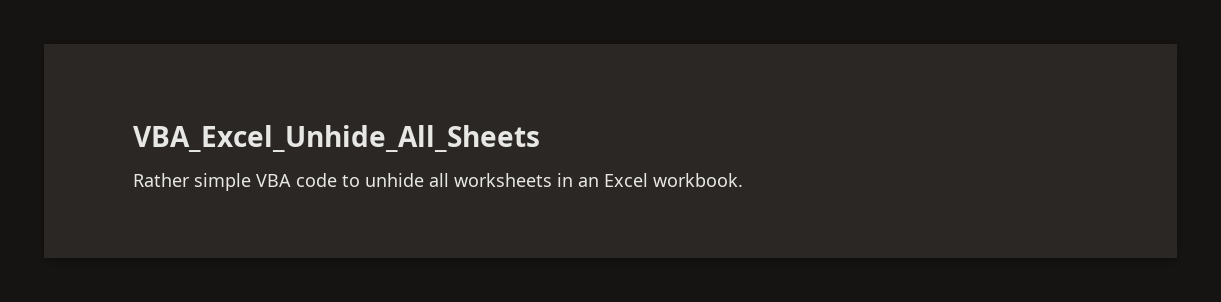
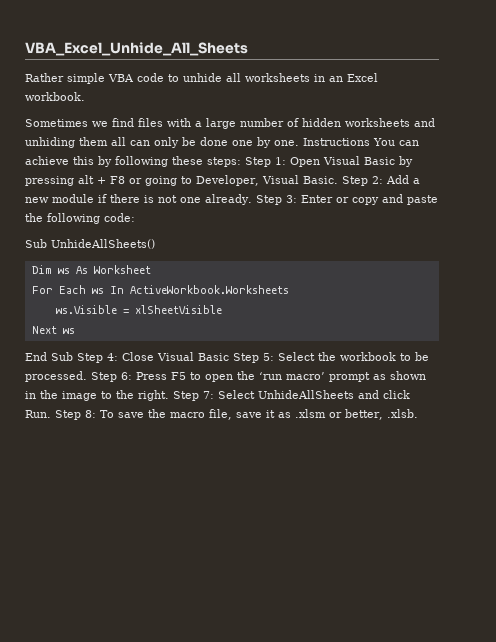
+ Sometimes we find files with a large number of hidden worksheets and unhiding them all can only be done one by one. Instructions You can achieve this by following these steps: Step 1: Open Visual Basic by pressing alt + F8 or going to Developer, Visual Basic. Step 2: Add a new module if there is not one already. Step 3: Enter or copy and paste the following code:
+ Sub UnhideAllSheets()
+ Dim ws As Worksheet
+ For Each ws In ActiveWorkbook.Worksheets
+ ws.Visible = xlSheetVisible
+ Next ws
+ End Sub Step 4: Close Visual Basic Step 5: Select the workbook to be processed. Step 6: Press F5 to open the ‘run macro’ prompt as shown in the image to the right. Step 7: Select UnhideAllSheets and click Run. Step 8: To save the macro file, save it as .xlsm or better, .xlsb.

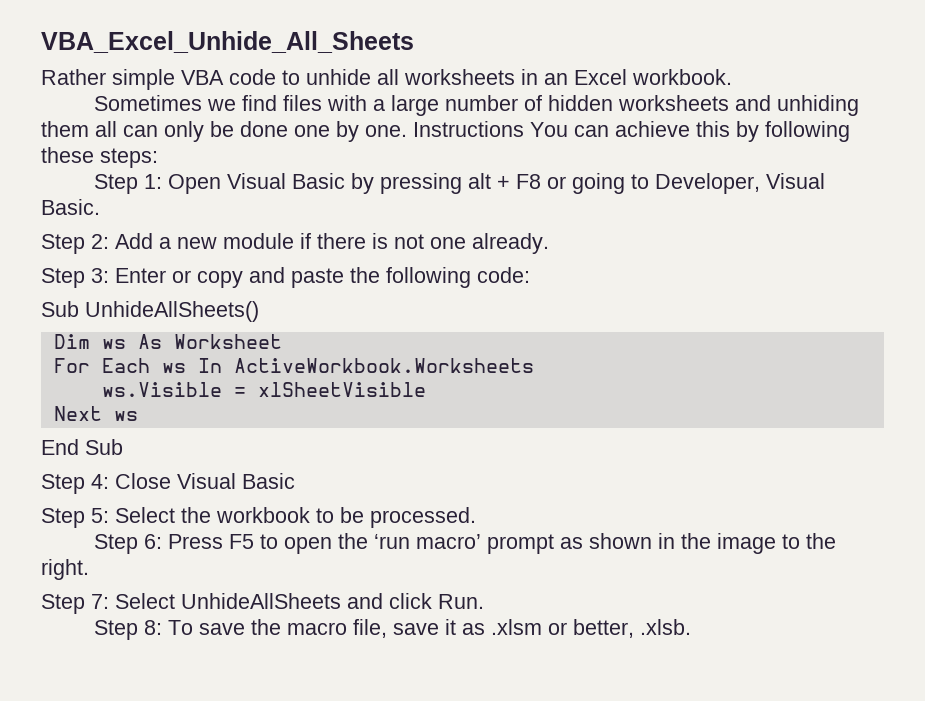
- Instructions You can achieve this by following these steps: Step 1: Open Visual Basic by pressing alt + F8 or going to Developer, Visual Basic. Step 2: Add a new module if there is not one already. Step 3: Enter or copy and paste the following code:
+ Instructions You can achieve this by following these steps:
+ Step 1: Open Visual Basic by pressing alt + F8 or going to Developer, Visual Basic.
+ Step 2: Add a new module if there is not one already.
+ Step 3: Enter or copy and paste the following code:
- End Sub Step 4: Close Visual Basic Step 5: Select the workbook to be processed. Step 6: Press F5 to open the ‘run macro’ prompt as shown in the image to the right. Step 7: Select UnhideAllSheets and click Run. Step 8: To save the macro file, save it as .xlsm or better, .xlsb.
+ End Sub
+ Step 4: Close Visual Basic
+ Step 5: Select the workbook to be processed.
+ Step 6: Press F5 to open the ‘run macro’ prompt as shown in the image to the right.
+ Step 7: Select UnhideAllSheets and click Run.
+ Step 8: To save the macro file, save it as .xlsm or better, .xlsb.

